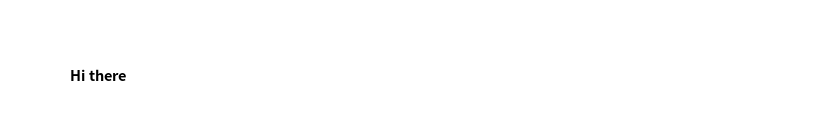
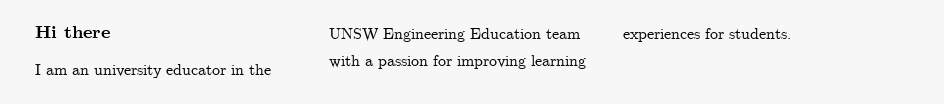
+ I am an university educator in the UNSW Engineering Education team with a passion for improving learning experiences for students.

